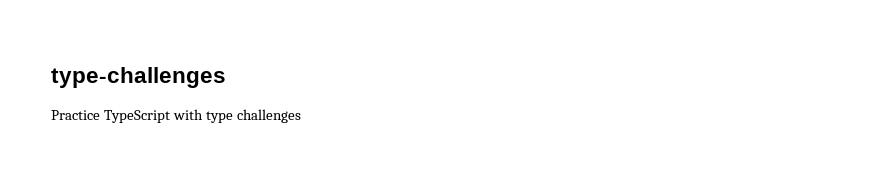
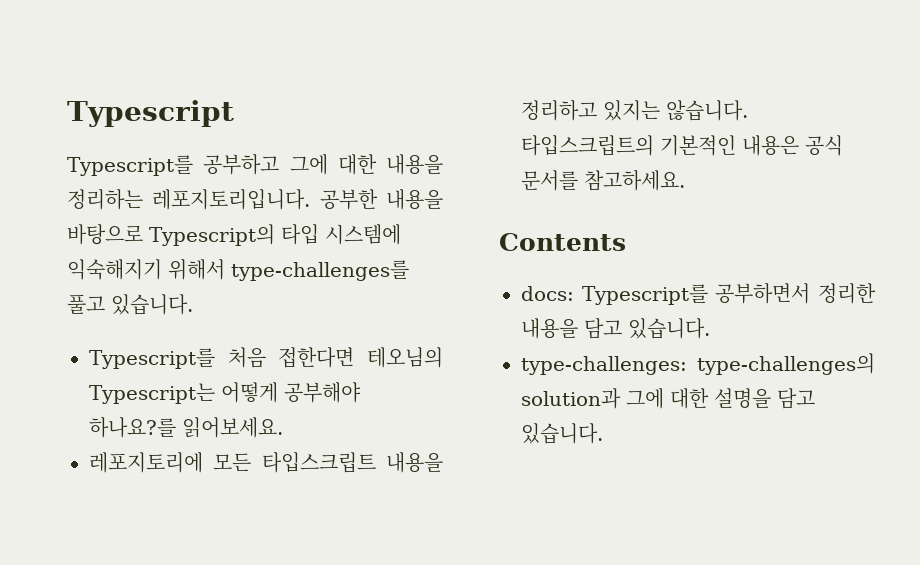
- type-challenges
- Practice TypeScript with type challenges
+ Typescript
+ Typescript를 공부하고 그에 대한 내용을 정리하는 레포지토리입니다. 공부한 내용을 바탕으로 Typescript의 타입 시스템에 익숙해지기 위해서 type-challenges를 풀고 있습니다.
+ Typescript를 처음 접한다면 테오님의 Typescript는 어떻게 공부해야 하나요?를 읽어보세요.
+ 레포지토리에 모든 타입스크립트 내용을 정리하고 있지는 않습니다. 타입스크립트의 기본적인 내용은 공식 문서를 참고하세요.
+ Contents
+ docs: Typescript를 공부하면서 정리한 내용을 담고 있습니다.
+ type-challenges: type-challenges의 solution과 그에 대한 설명을 담고 있습니다.

